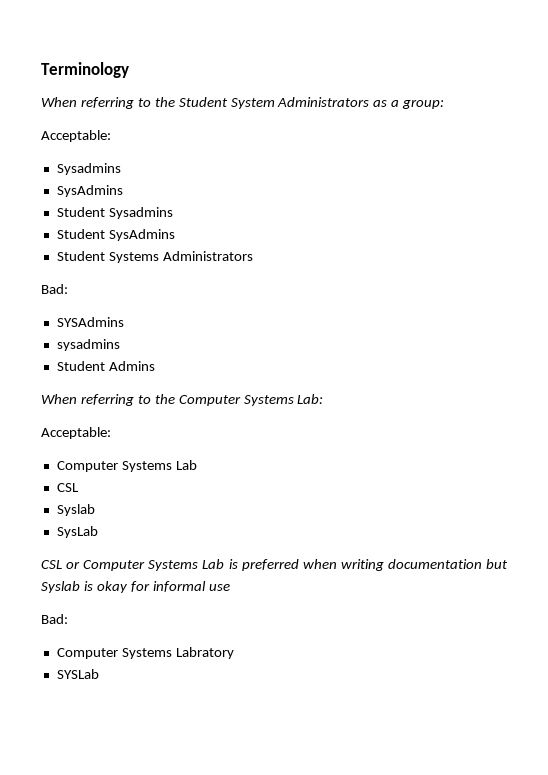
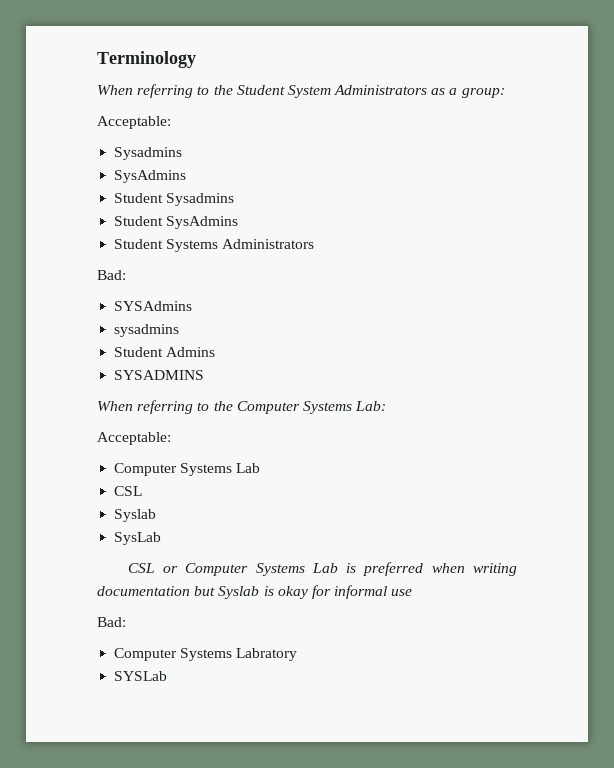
+ SYSADMINS

